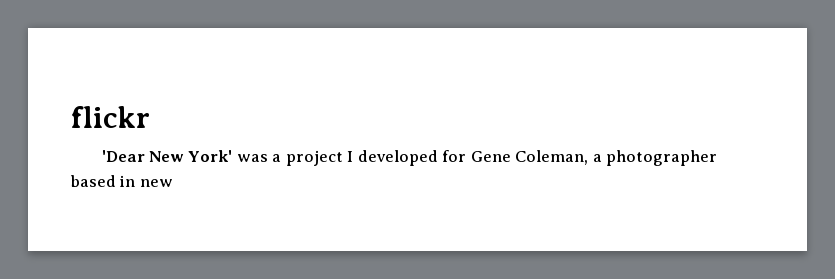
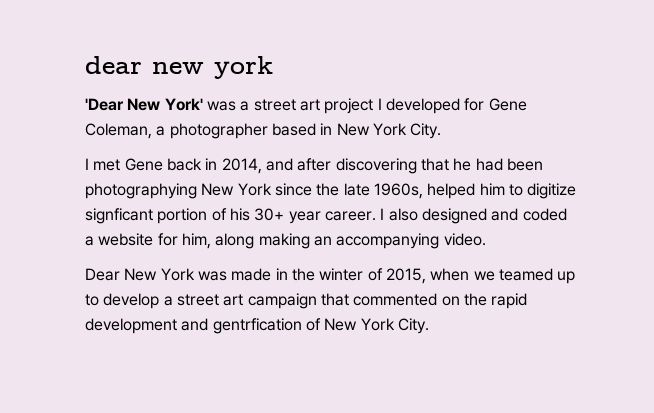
- flickr
+ dear new york
- 'Dear New York' was a project I developed for Gene Coleman, a photographer based in new
+ 'Dear New York' was a street art project I developed for Gene Coleman, a photographer based in New York City.
+ I met Gene back in 2014, and after discovering that he had been photographying New York since the late 1960s, helped him to digitize signficant portion of his 30+ year career. I also designed and coded a website for him, along making an accompanying video.
+ Dear New York was made in the winter of 2015, when we teamed up to develop a street art campaign that commented on the rapid development and gentrfication of New York City.

